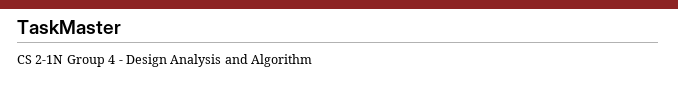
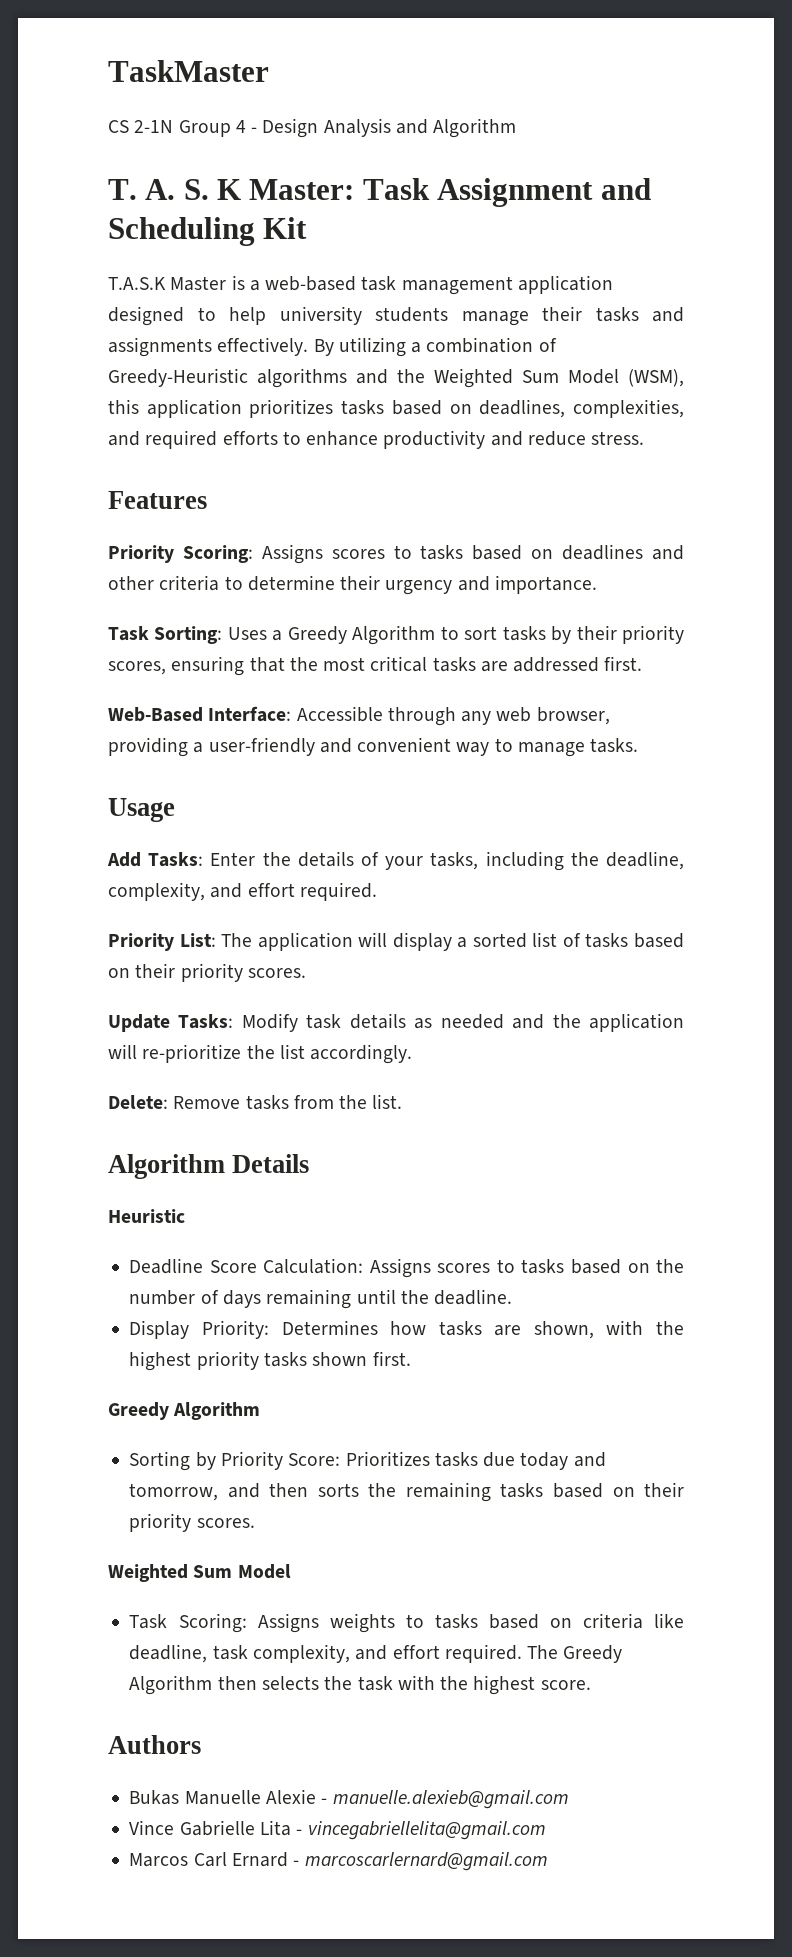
+ T. A. S. K Master: Task Assignment and Scheduling Kit
+ T.A.S.K Master is a web-based task management application designed to help university students manage their tasks and assignments effectively. By utilizing a combination of Greedy-Heuristic algorithms and the Weighted Sum Model (WSM), this application prioritizes tasks based on deadlines, complexities, and required efforts to enhance productivity and reduce stress.
+ Features
+ Priority Scoring: Assigns scores to tasks based on deadlines and other criteria to determine their urgency and importance.
+ Task Sorting: Uses a Greedy Algorithm to sort tasks by their priority scores, ensuring that the most critical tasks are addressed first.
+ Web-Based Interface: Accessible through any web browser, providing a user-friendly and convenient way to manage tasks.
+ Usage
+ Add Tasks: Enter the details of your tasks, including the deadline, complexity, and effort required.
+ Priority List: The application will display a sorted list of tasks based on their priority scores.
+ Update Tasks: Modify task details as needed and the application will re-prioritize the list accordingly.
+ Delete: Remove tasks from the list.
+ Algorithm Details
+ Heuristic
+ Deadline Score Calculation: Assigns scores to tasks based on the number of days remaining until the deadline.
+ Display Priority: Determines how tasks are shown, with the highest priority tasks shown first.
+ Greedy Algorithm
+ Sorting by Priority Score: Prioritizes tasks due today and tomorrow, and then sorts the remaining tasks based on their priority scores.
+ Weighted Sum Model
+ Task Scoring: Assigns weights to tasks based on criteria like deadline, task complexity, and effort required. The Greedy Algorithm then selects the task with the highest score.
+ Authors
+ Bukas Manuelle Alexie - manuelle.alexieb@gmail.com
+ Vince Gabrielle Lita - vincegabriellelita@gmail.com
+ Marcos Carl Ernard - marcoscarlernard@gmail.com

